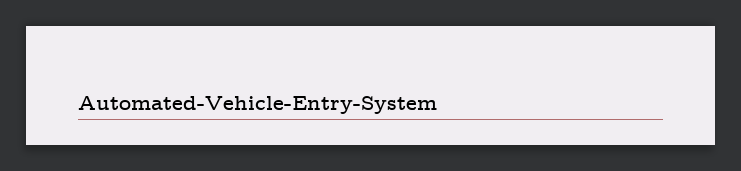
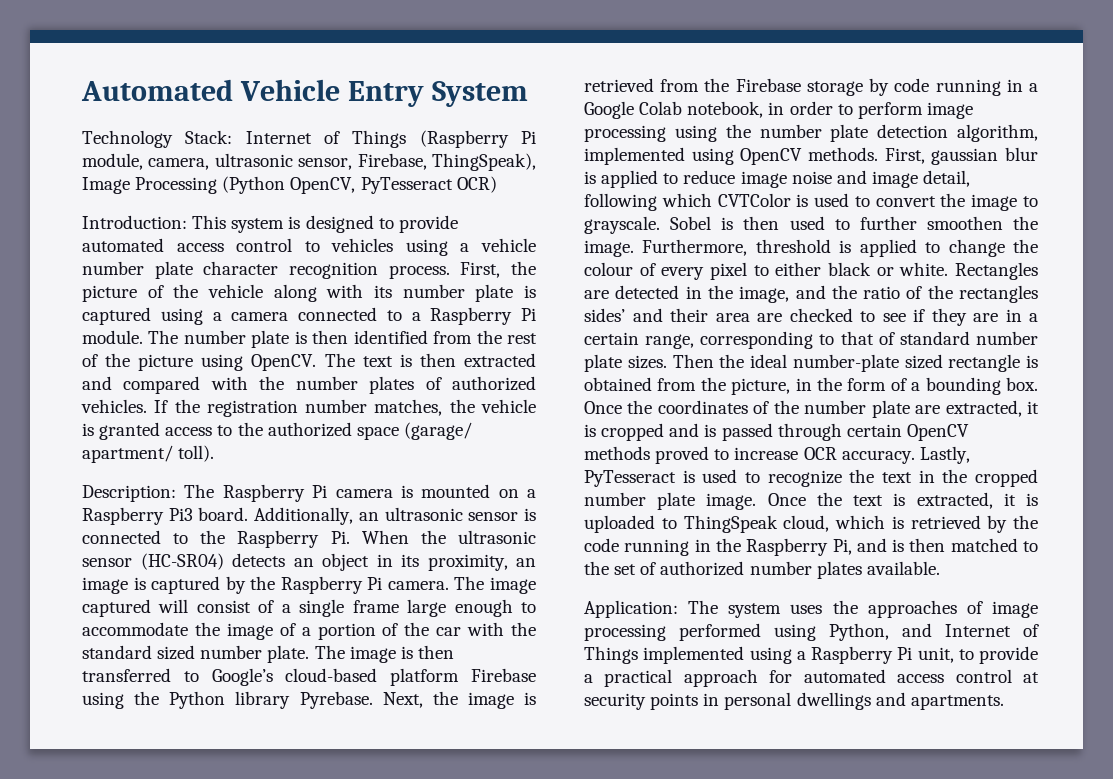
- Automated-Vehicle-Entry-System
+ Automated Vehicle Entry System
+ Technology Stack: Internet of Things (Raspberry Pi module, camera, ultrasonic sensor, Firebase, ThingSpeak), Image Processing (Python OpenCV, PyTesseract OCR)
+ Introduction: This system is designed to provide automated access control to vehicles using a vehicle number plate character recognition process. First, the picture of the vehicle along with its number plate is captured using a camera connected to a Raspberry Pi module. The number plate is then identified from the rest of the picture using OpenCV. The text is then extracted and compared with the number plates of authorized vehicles. If the registration number matches, the vehicle is granted access to the authorized space (garage/ apartment/ toll).
+ Description: The Raspberry Pi camera is mounted on a Raspberry Pi3 board. Additionally, an ultrasonic sensor is connected to the Raspberry Pi. When the ultrasonic sensor (HC-SR04) detects an object in its proximity, an image is captured by the Raspberry Pi camera. The image captured will consist of a single frame large enough to accommodate the image of a portion of the car with the standard sized number plate. The image is then transferred to Google’s cloud-based platform Firebase using the Python library Pyrebase. Next, the image is retrieved from the Firebase storage by code running in a Google Colab notebook, in order to perform image processing using the number plate detection algorithm, implemented using OpenCV methods. First, gaussian blur is applied to reduce image noise and image detail, following which CVTColor is used to convert the image to grayscale. Sobel is then used to further smoothen the image. Furthermore, threshold is applied to change the colour of every pixel to either black or white. Rectangles are detected in the image, and the ratio of the rectangles sides’ and their area are checked to see if they are in a certain range, corresponding to that of standard number plate sizes. Then the ideal number-plate sized rectangle is obtained from the picture, in the form of a bounding box. Once the coordinates of the number plate are extracted, it is cropped and is passed through certain OpenCV methods proved to increase OCR accuracy. Lastly, PyTesseract is used to recognize the text in the cropped number plate image. Once the text is extracted, it is uploaded to ThingSpeak cloud, which is retrieved by the code running in the Raspberry Pi, and is then matched to the set of authorized number plates available.
+ Application: The system uses the approaches of image processing performed using Python, and Internet of Things implemented using a Raspberry Pi unit, to provide a practical approach for automated access control at security points in personal dwellings and apartments.

